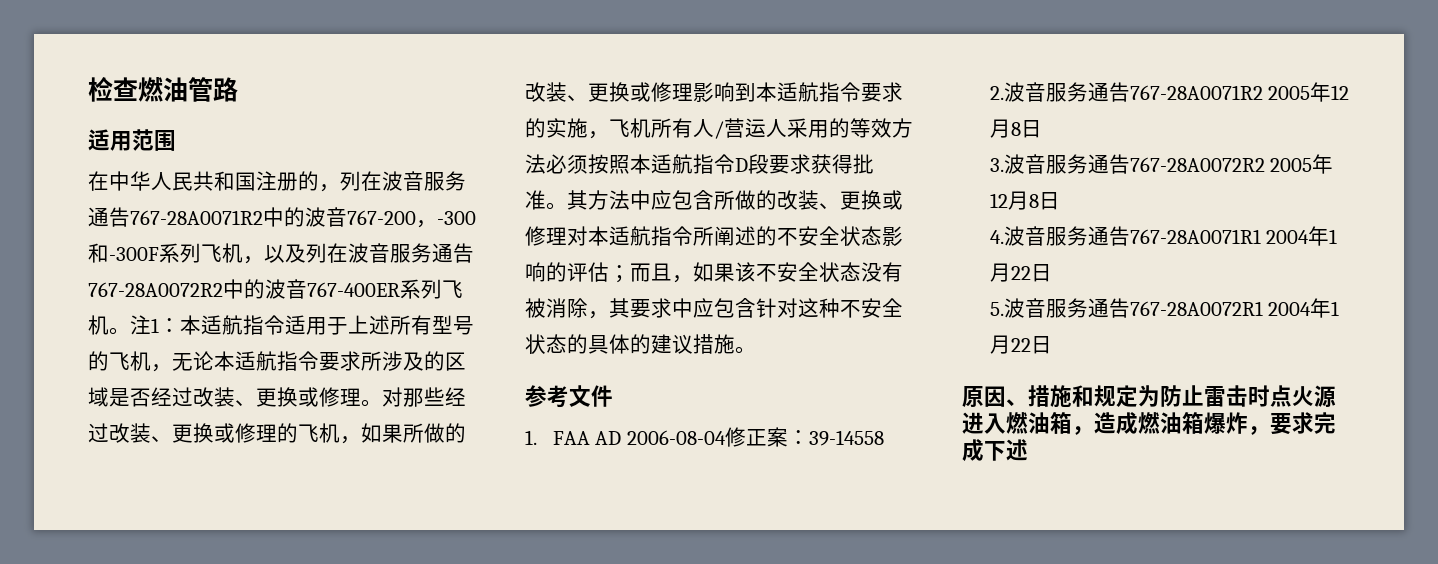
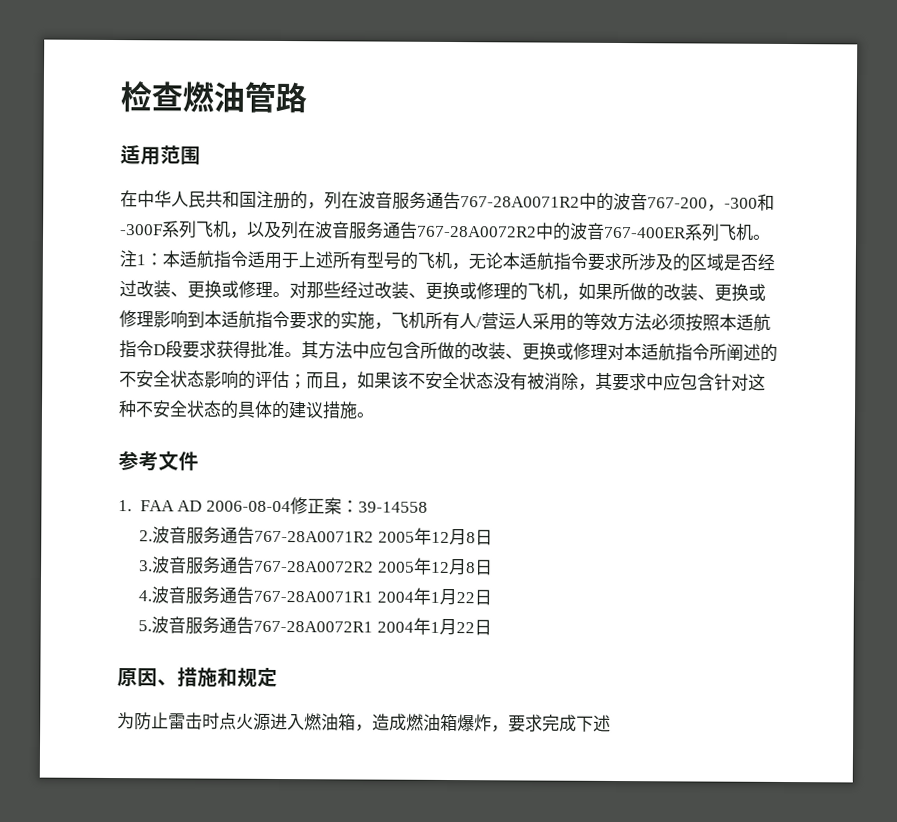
- 原因、措施和规定为防止雷击时点火源进入燃油箱，造成燃油箱爆炸，要求完成下述
+ 原因、措施和规定
+ 为防止雷击时点火源进入燃油箱，造成燃油箱爆炸，要求完成下述

